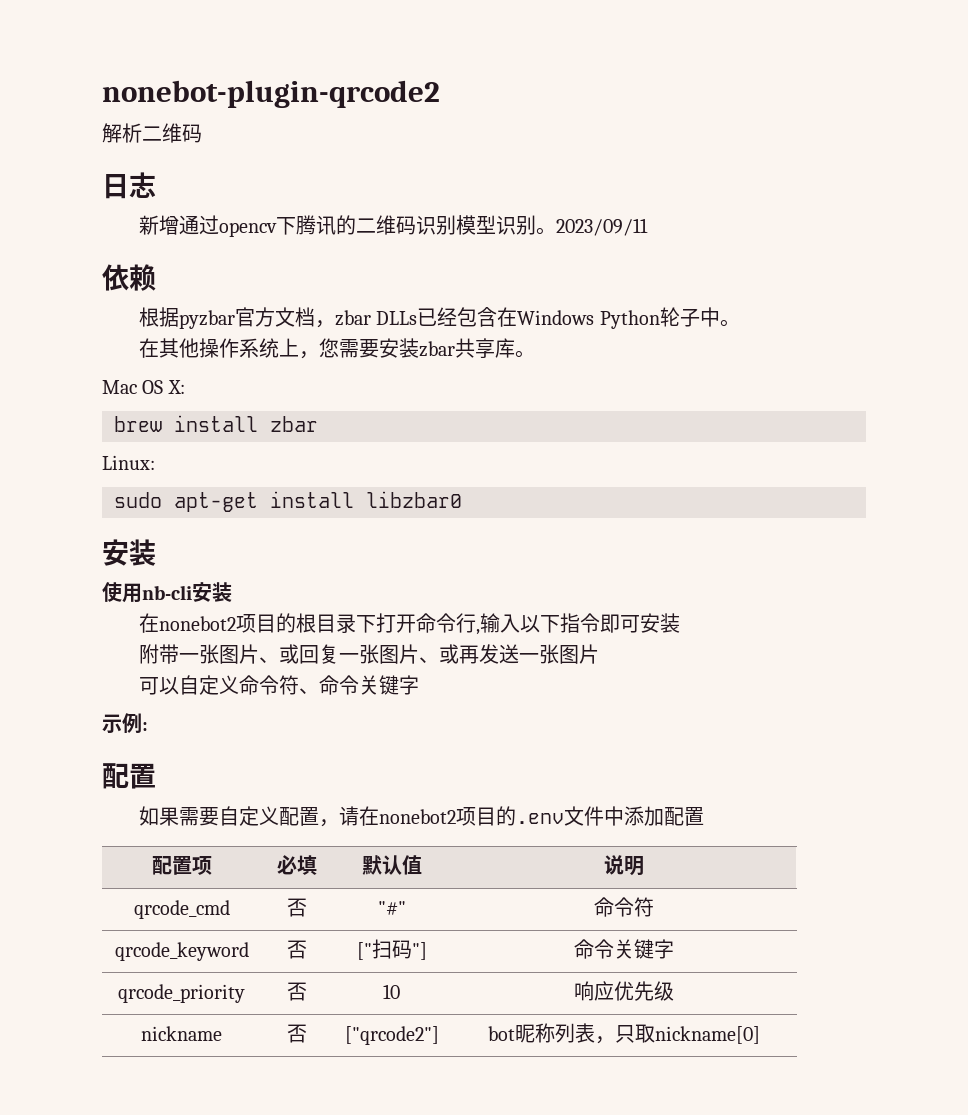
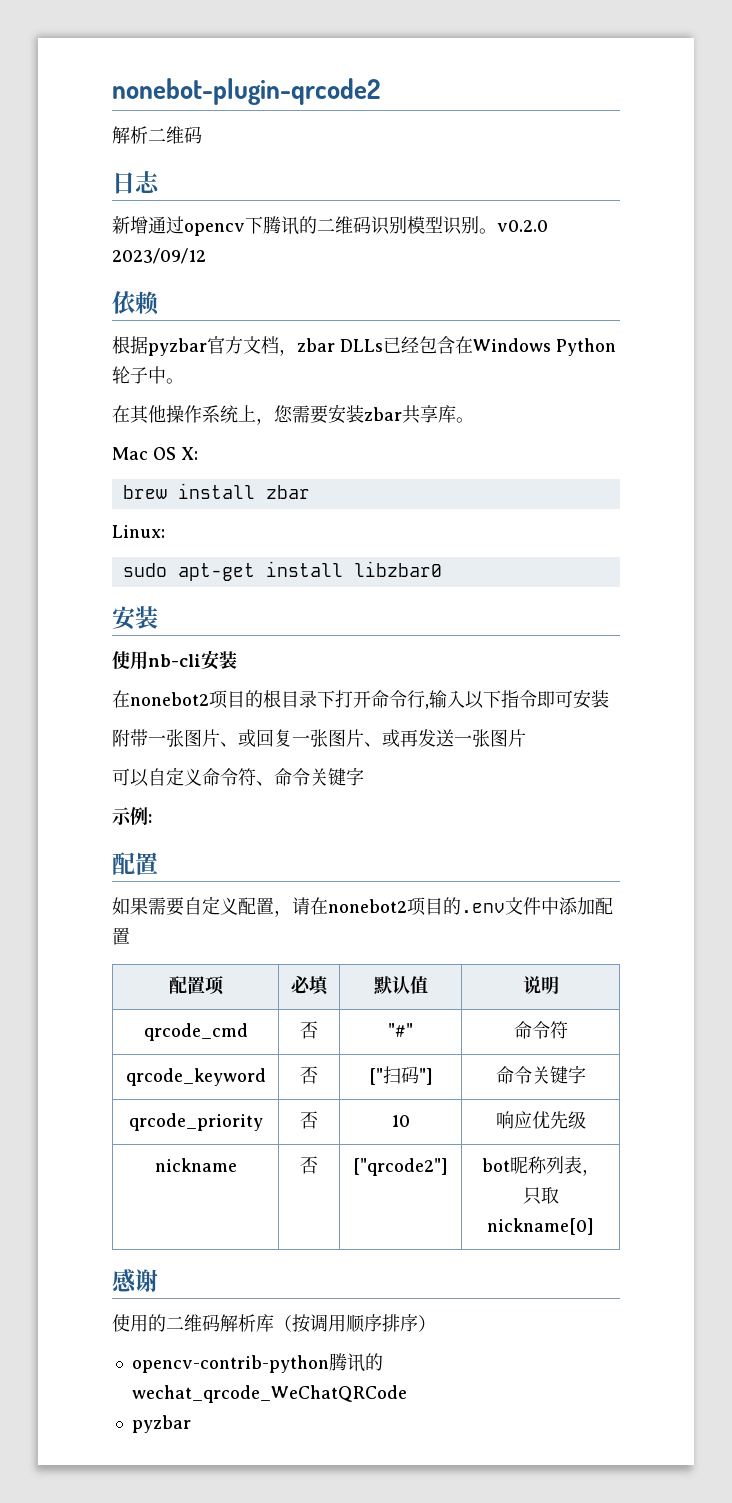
- 新增通过opencv下腾讯的二维码识别模型识别。2023/09/11
+ 新增通过opencv下腾讯的二维码识别模型识别。v0.2.0 2023/09/12
+ 感谢
+ 使用的二维码解析库（按调用顺序排序）
+ opencv-contrib-python腾讯的wechat_qrcode_WeChatQRCode
+ pyzbar

